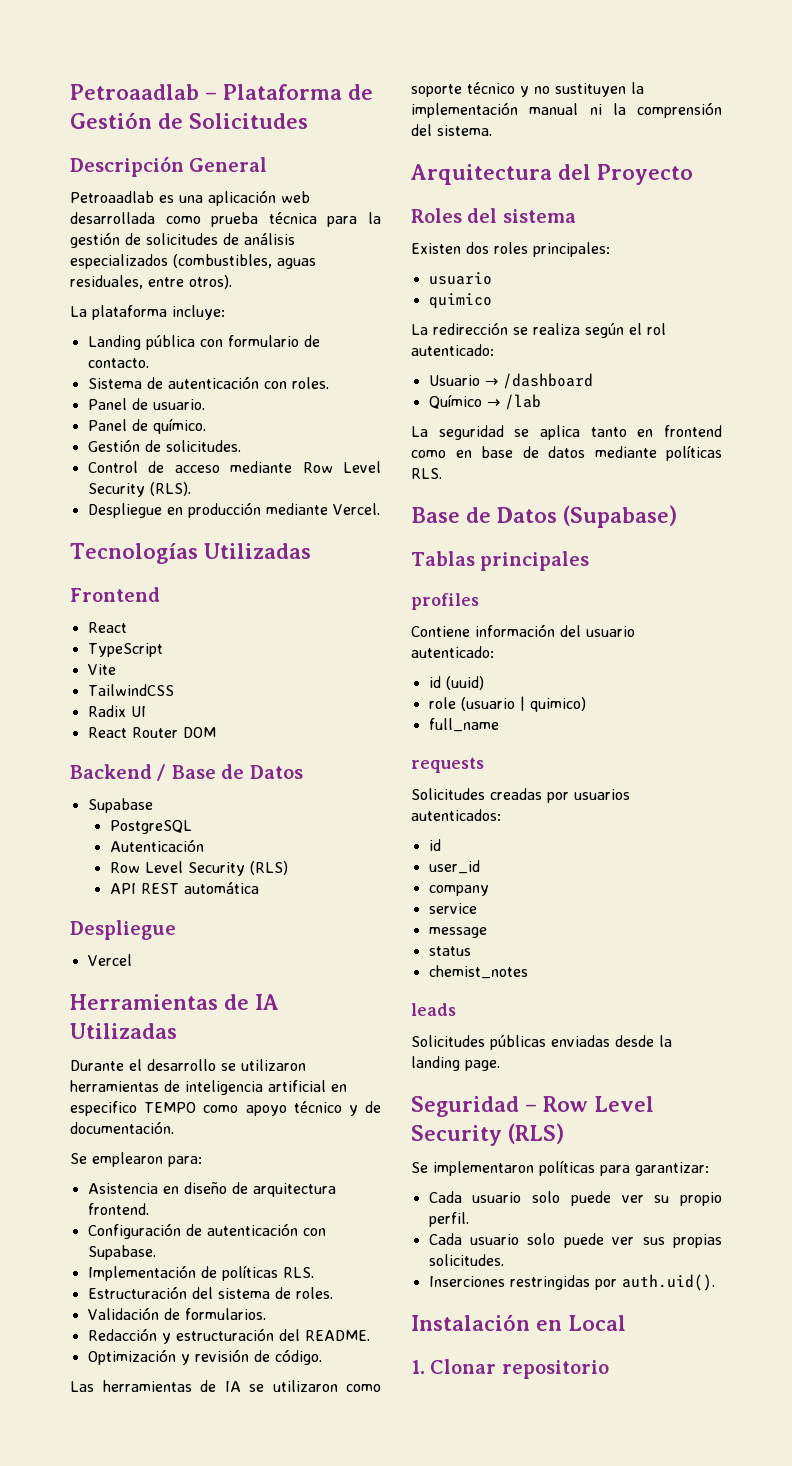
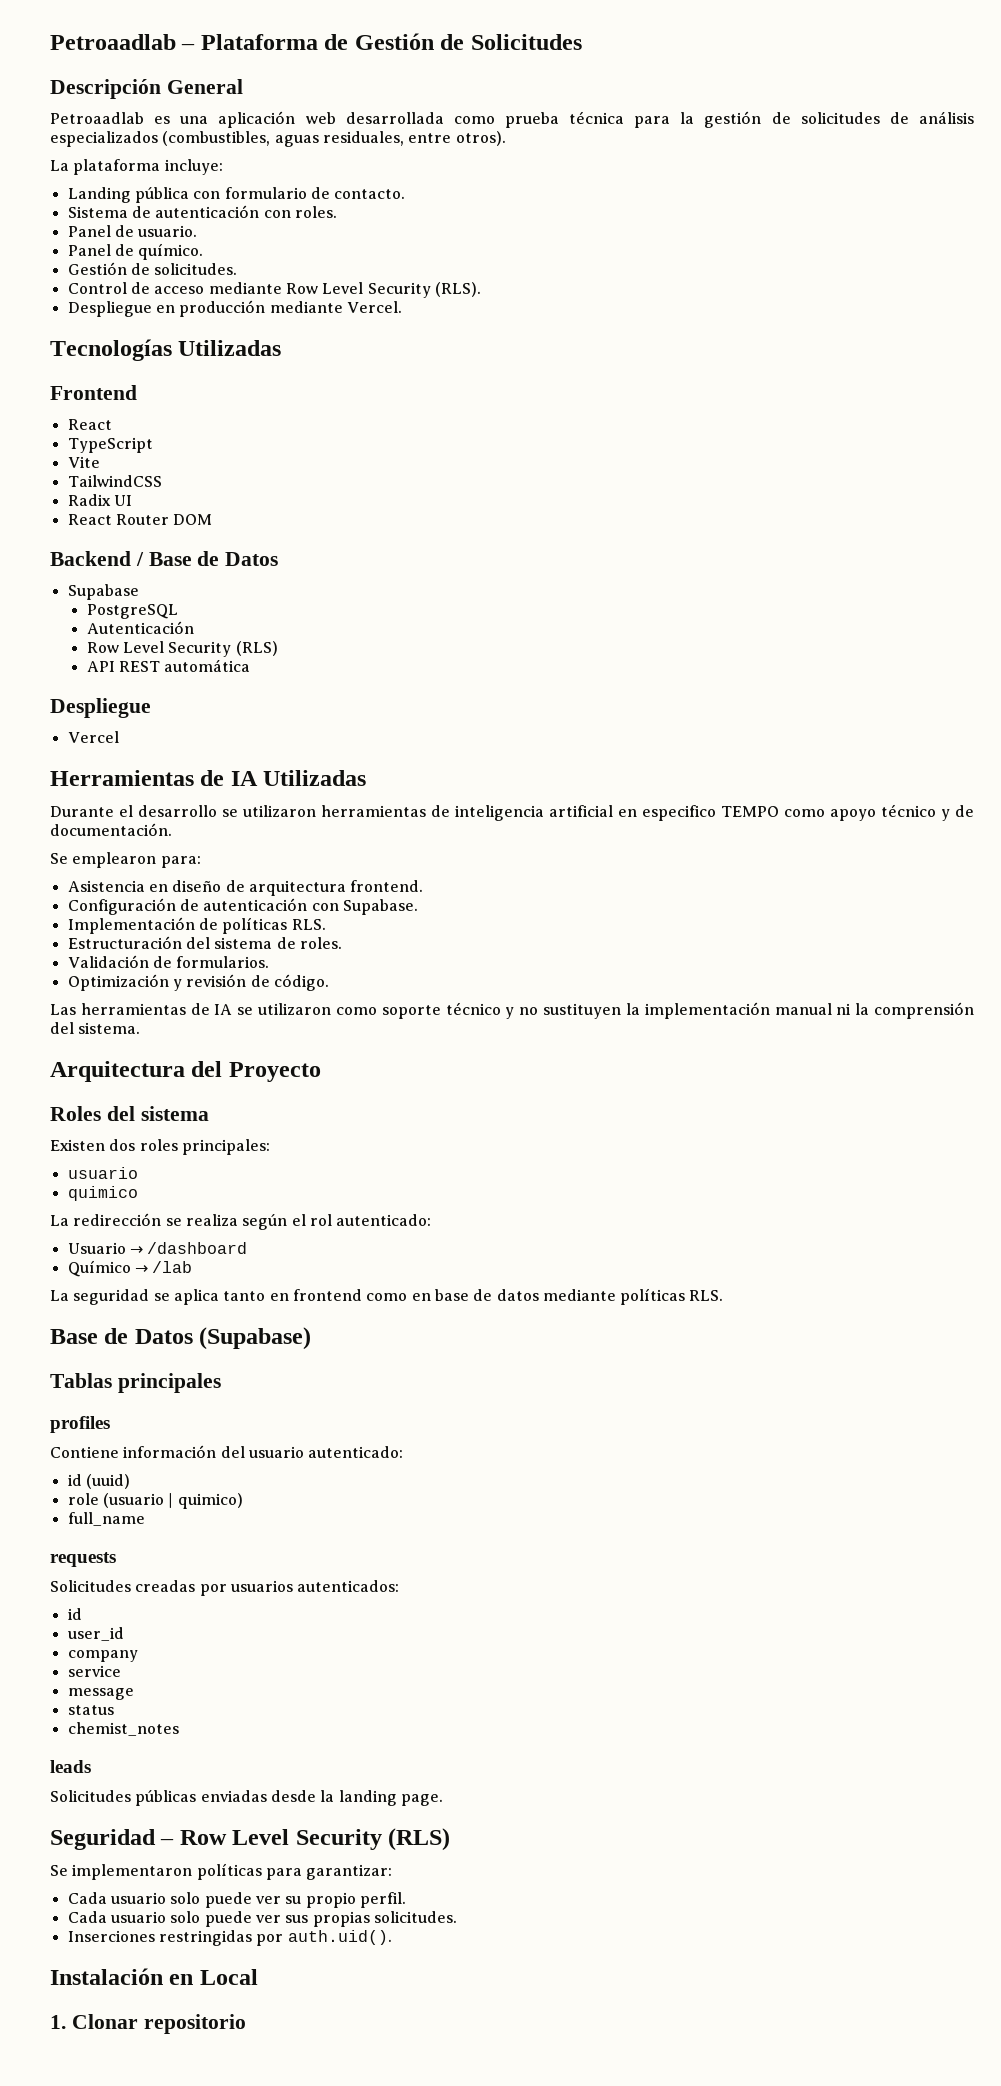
- Redacción y estructuración del README.

